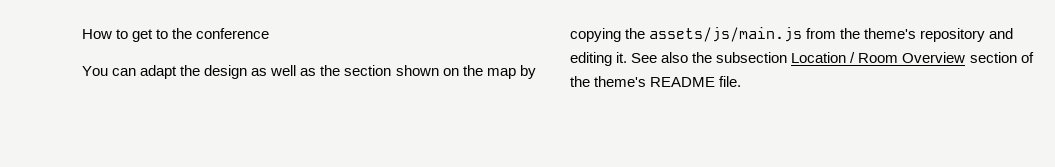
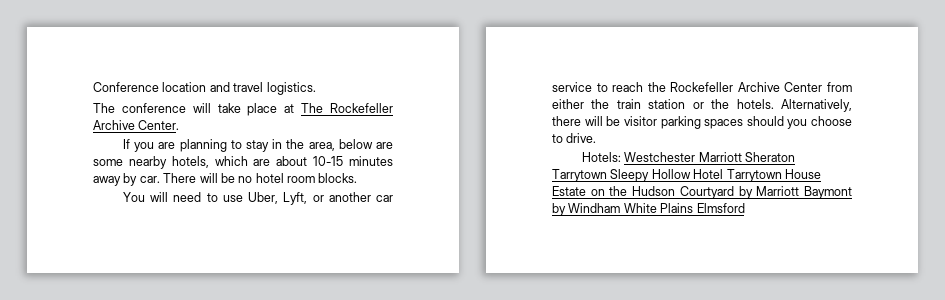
- How to get to the conference
- You can adapt the design as well as the section shown on the map by copying the assets/js/main.js from the theme's repository and editing it. See also the subsection Location / Room Overview section of the theme's README file.
+ Conference location and travel logistics.
+ The conference will take place at The Rockefeller Archive Center.
+ If you are planning to stay in the area, below are some nearby hotels, which are about 10-15 minutes away by car. There will be no hotel room blocks.
+ You will need to use Uber, Lyft, or another car service to reach the Rockefeller Archive Center from either the train station or the hotels. Alternatively, there will be visitor parking spaces should you choose to drive.
+ Hotels: Westchester Marriott Sheraton Tarrytown Sleepy Hollow Hotel Tarrytown House Estate on the Hudson Courtyard by Marriott Baymont by Windham White Plains Elmsford

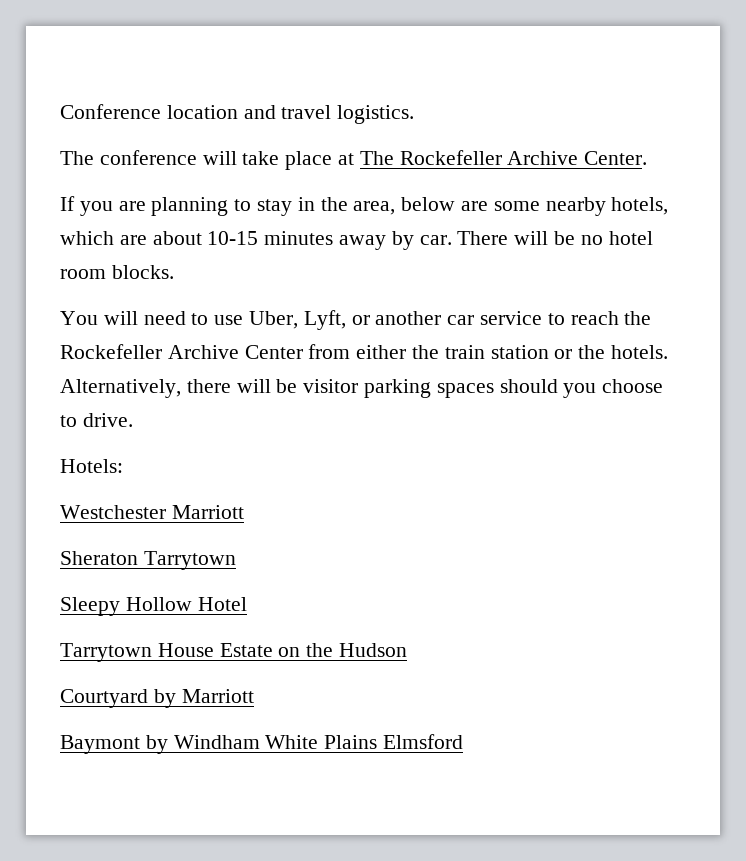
- Hotels: Westchester Marriott Sheraton Tarrytown Sleepy Hollow Hotel Tarrytown House Estate on the Hudson Courtyard by Marriott Baymont by Windham White Plains Elmsford
+ Hotels:
+ Westchester Marriott
+ Sheraton Tarrytown
+ Sleepy Hollow Hotel
+ Tarrytown House Estate on the Hudson
+ Courtyard by Marriott
+ Baymont by Windham White Plains Elmsford

